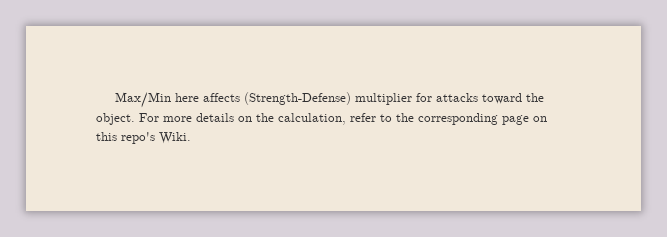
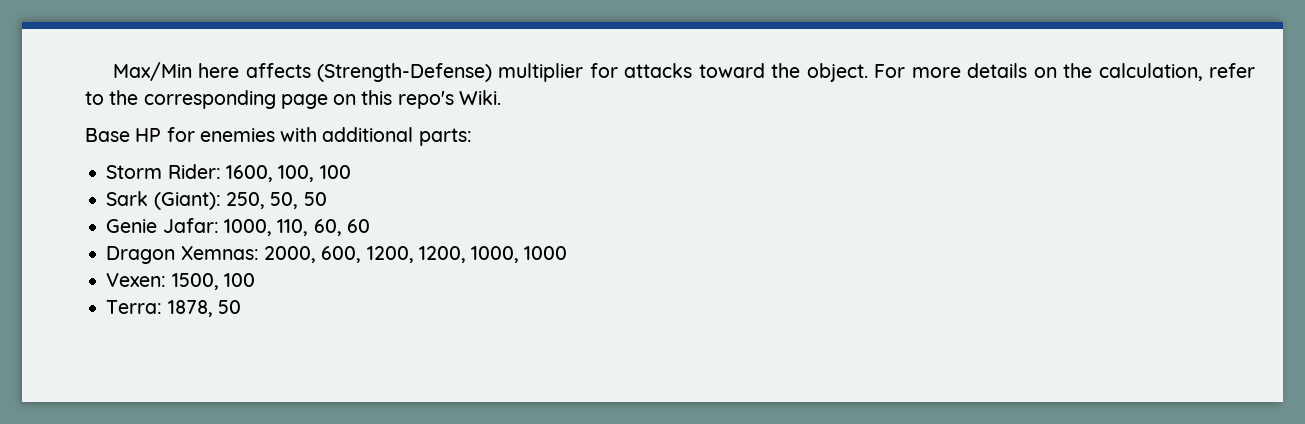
+ Base HP for enemies with additional parts:
+ Storm Rider: 1600, 100, 100
+ Sark (Giant): 250, 50, 50
+ Genie Jafar: 1000, 110, 60, 60
+ Dragon Xemnas: 2000, 600, 1200, 1200, 1000, 1000
+ Vexen: 1500, 100
+ Terra: 1878, 50

